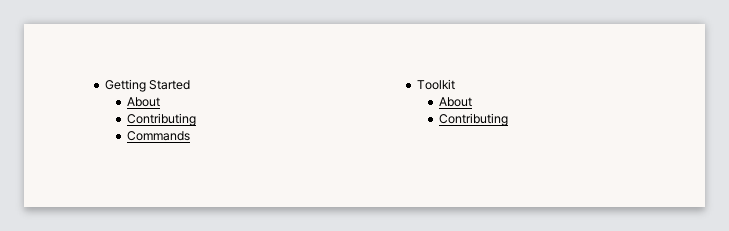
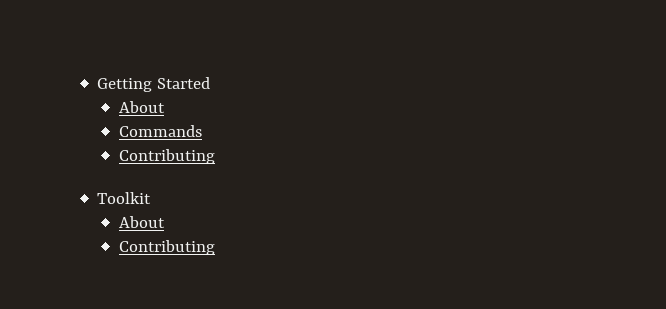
  Getting Started
  About
+ Commands
  Contributing
- Commands

